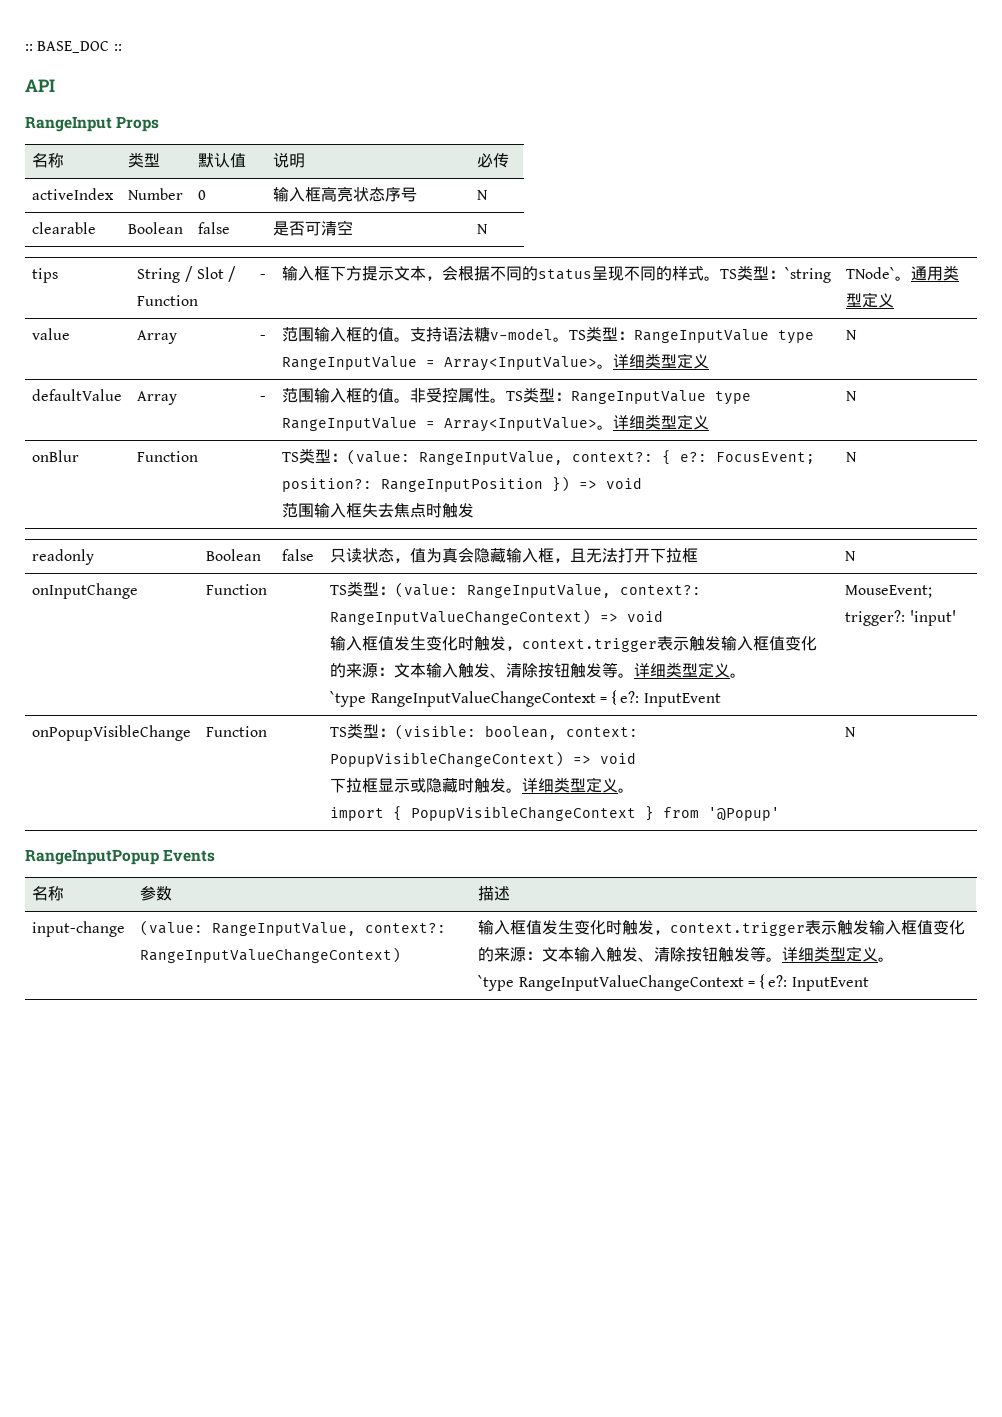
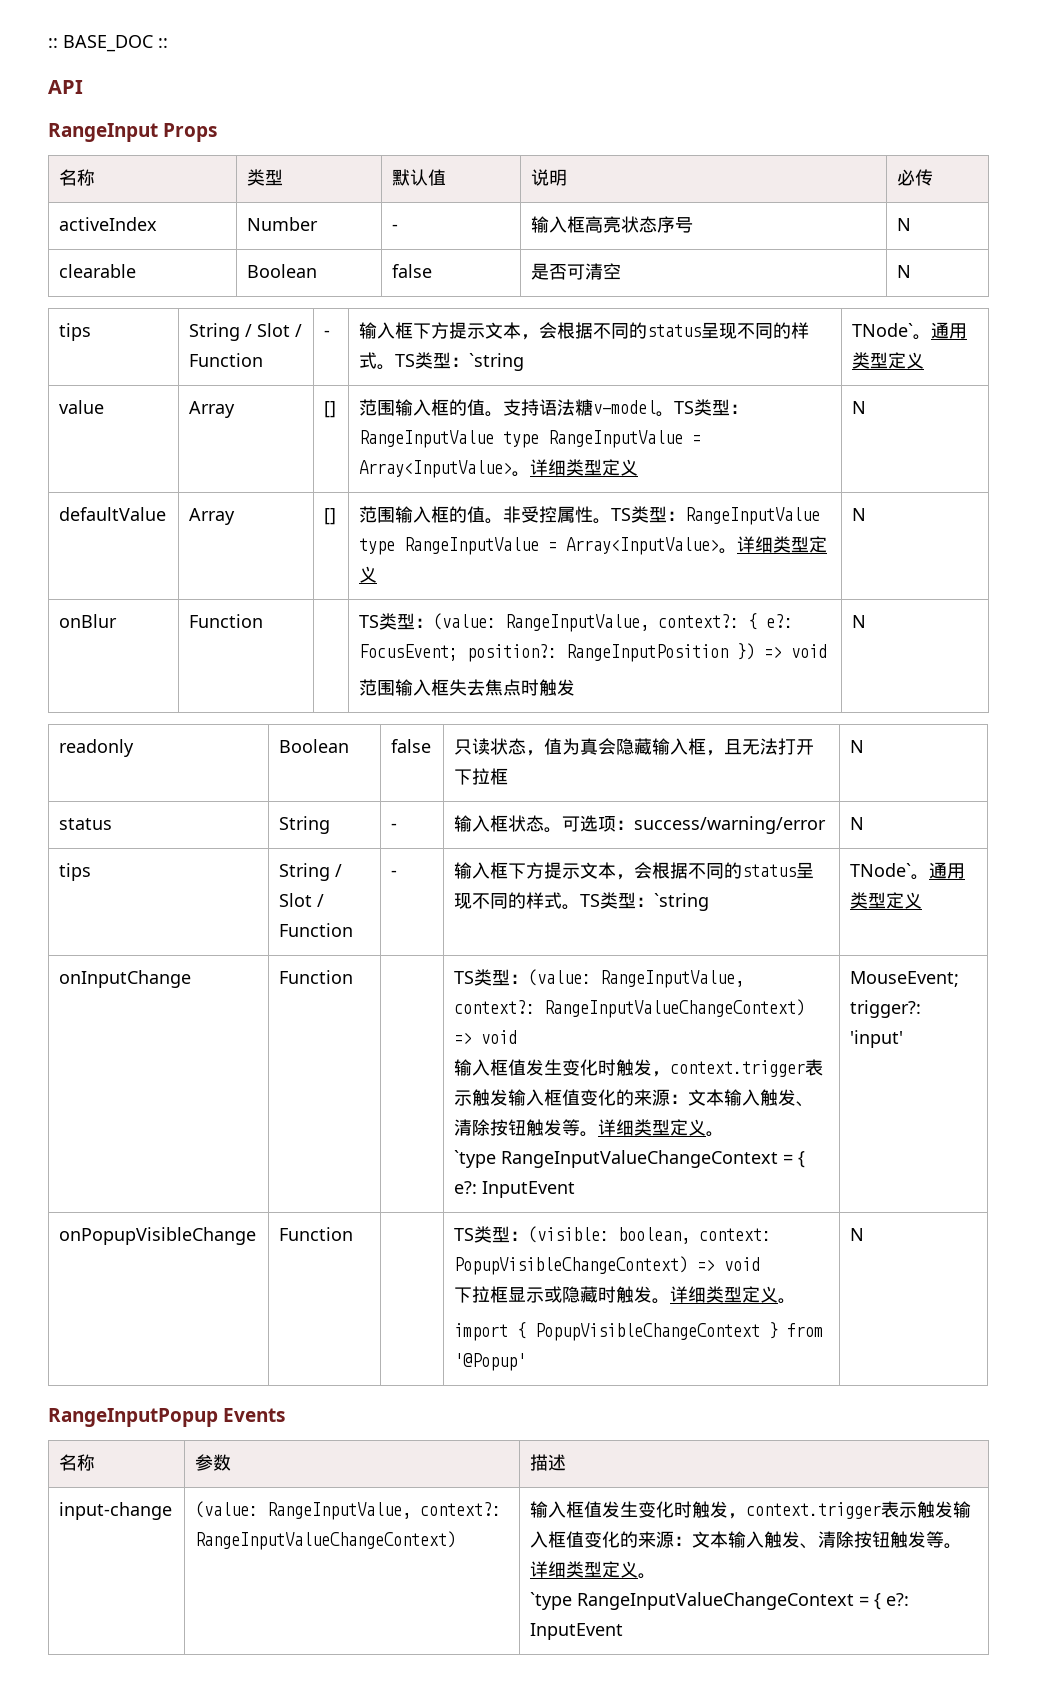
- activeIndex | Number | 0 | 输入框高亮状态序号 | N
+ activeIndex | Number | - | 输入框高亮状态序号 | N
- value | Array | - | 范围输入框的值。支持语法糖v-model。TS类型：RangeInputValue type RangeInputValue = Array<InputValue>。详细类型定义 | N
+ value | Array | [] | 范围输入框的值。支持语法糖v-model。TS类型：RangeInputValue type RangeInputValue = Array<InputValue>。详细类型定义 | N
- defaultValue | Array | - | 范围输入框的值。非受控属性。TS类型：RangeInputValue type RangeInputValue = Array<InputValue>。详细类型定义 | N
+ defaultValue | Array | [] | 范围输入框的值。非受控属性。TS类型：RangeInputValue type RangeInputValue = Array<InputValue>。详细类型定义 | N
+ status | String | - | 输入框状态。可选项：success/warning/error | N
+ tips | String / Slot / Function | - | 输入框下方提示文本，会根据不同的status呈现不同的样式。TS类型：`string | TNode`。通用类型定义

